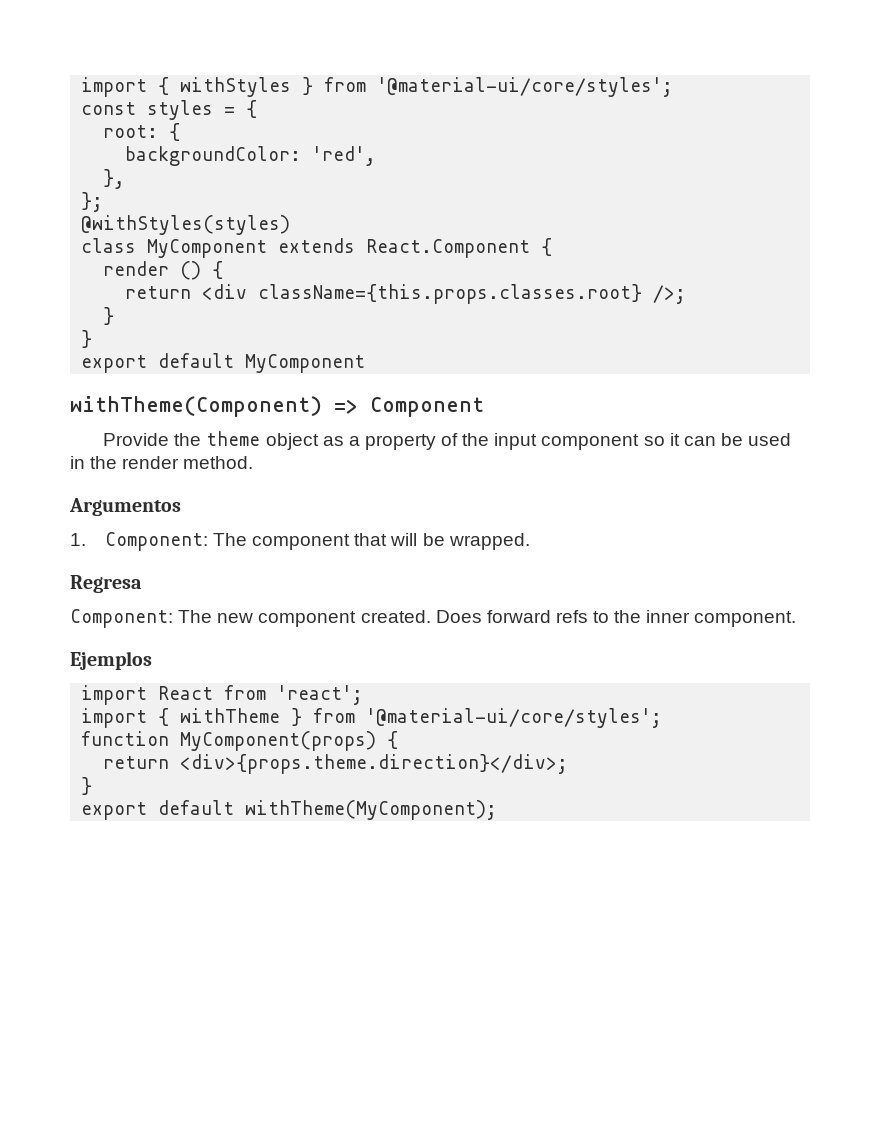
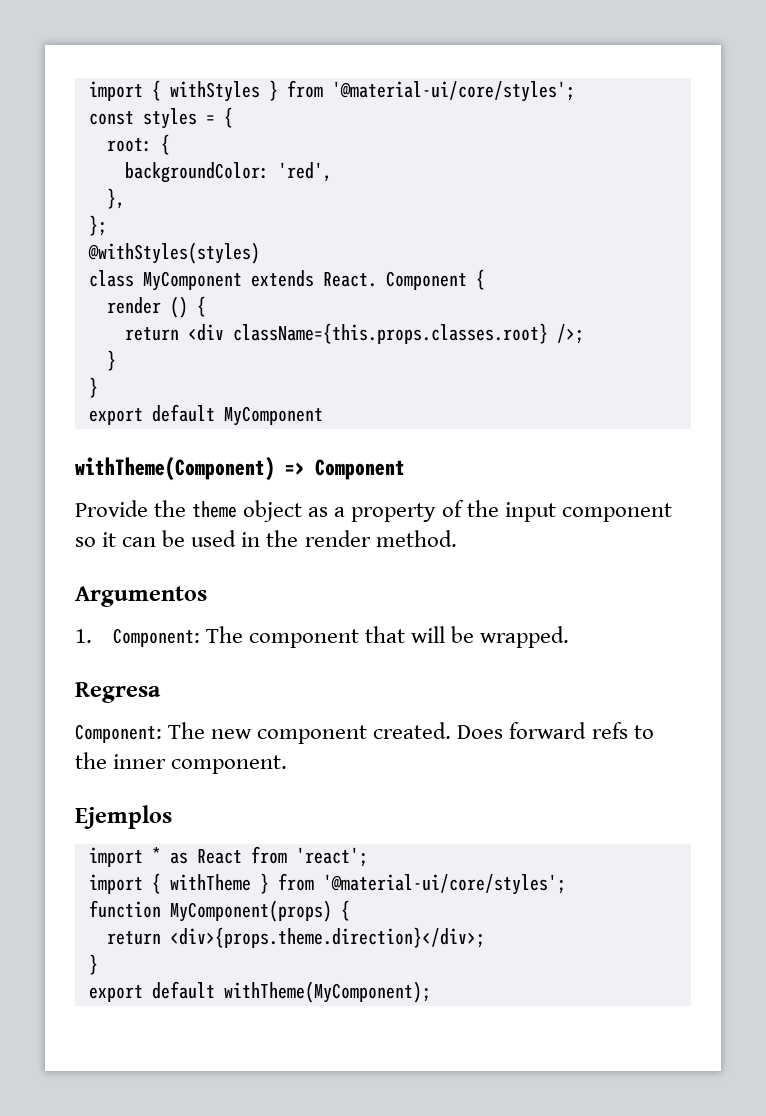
- class MyComponent extends React.Component {
+ class MyComponent extends React. Component {
- import React from 'react';
+ import * as React from 'react';

